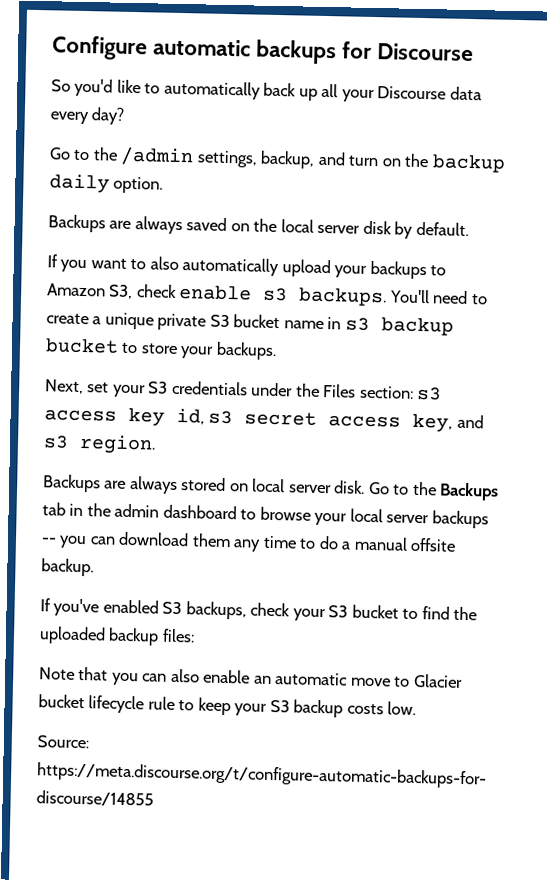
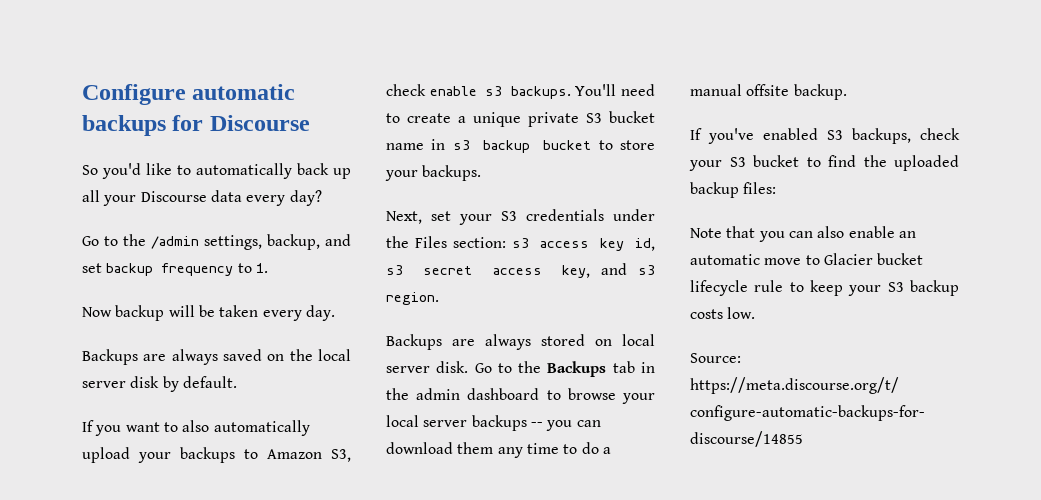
- Go to the /admin settings, backup, and turn on the backup daily option.
+ Go to the /admin settings, backup, and set backup frequency to 1.
+ Now backup will be taken every day.

